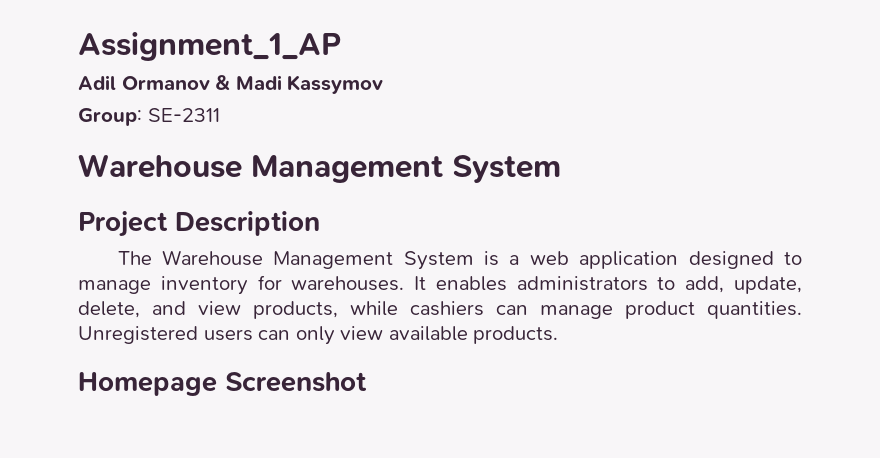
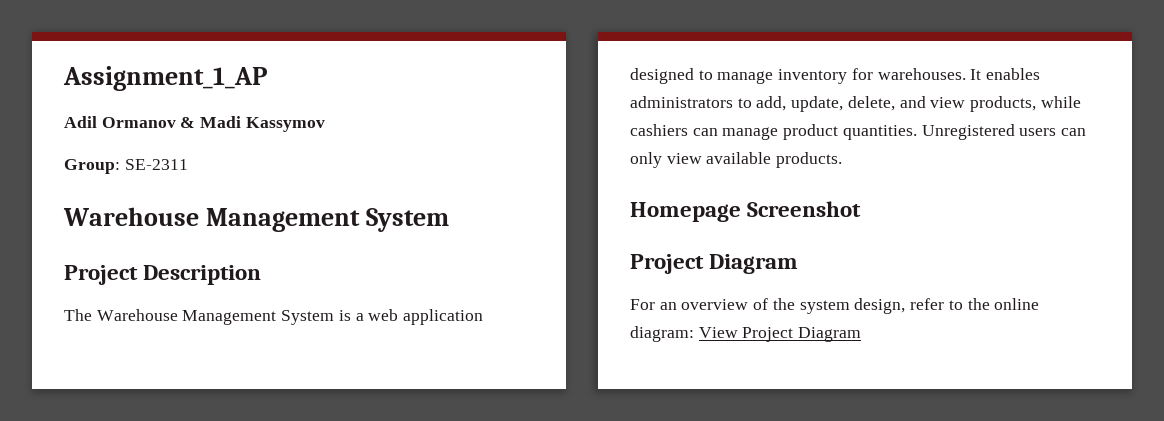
  Homepage Screenshot
+ Project Diagram
+ For an overview of the system design, refer to the online diagram: View Project Diagram

